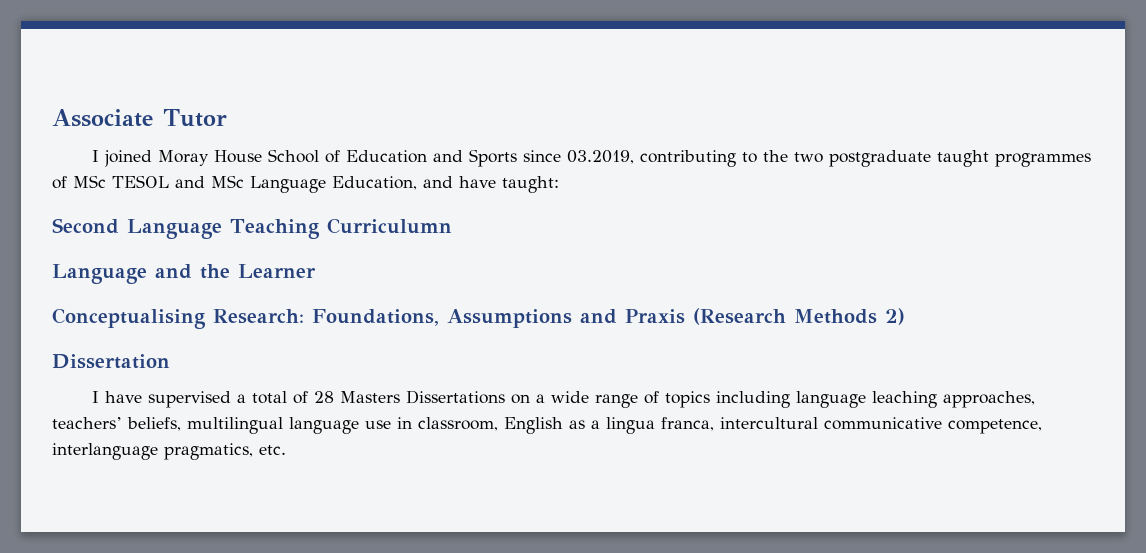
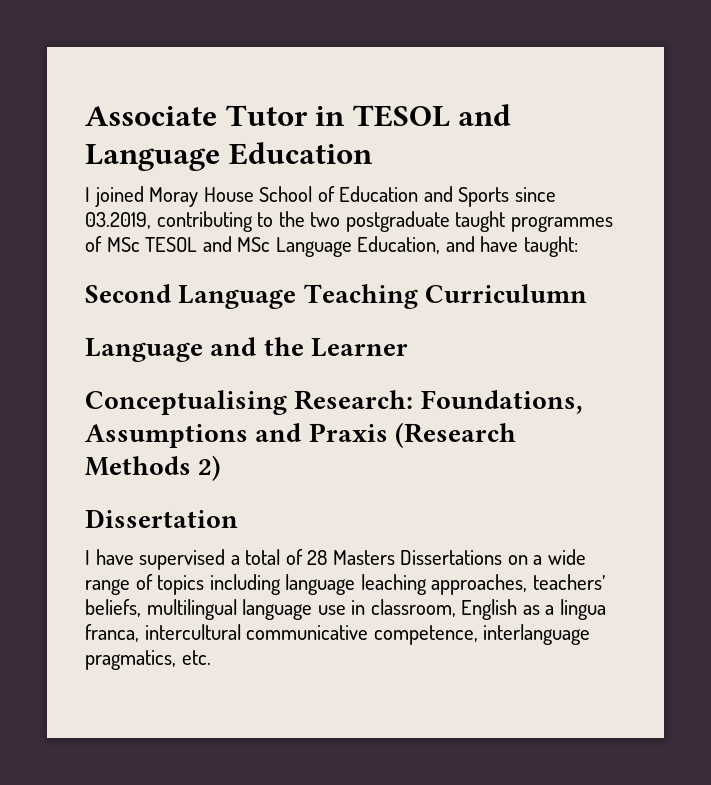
- Associate Tutor
+ Associate Tutor in TESOL and Language Education

